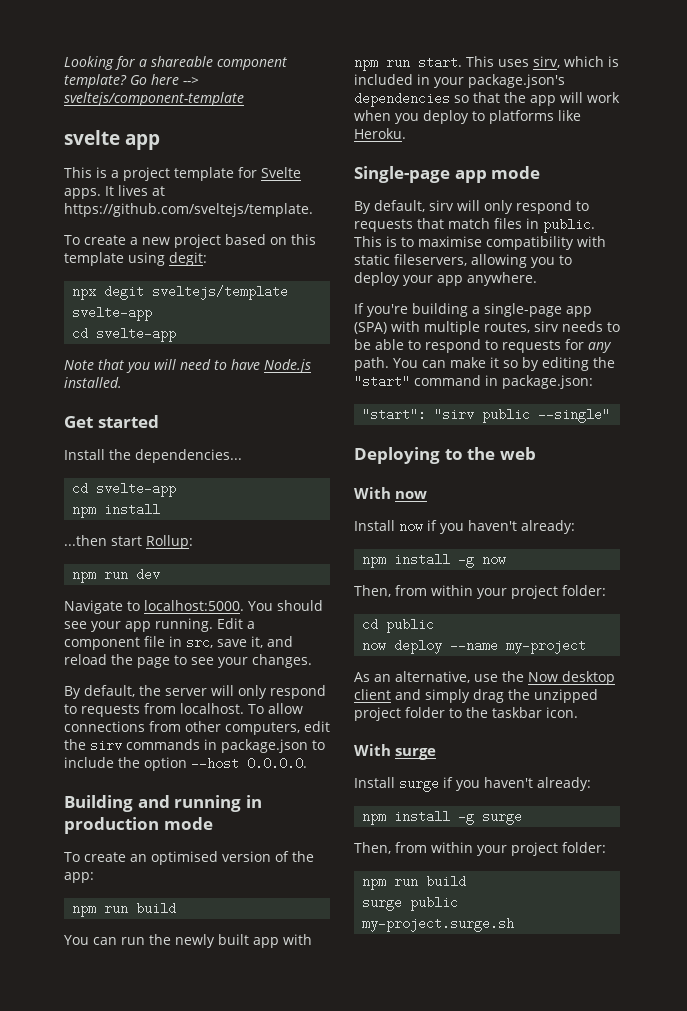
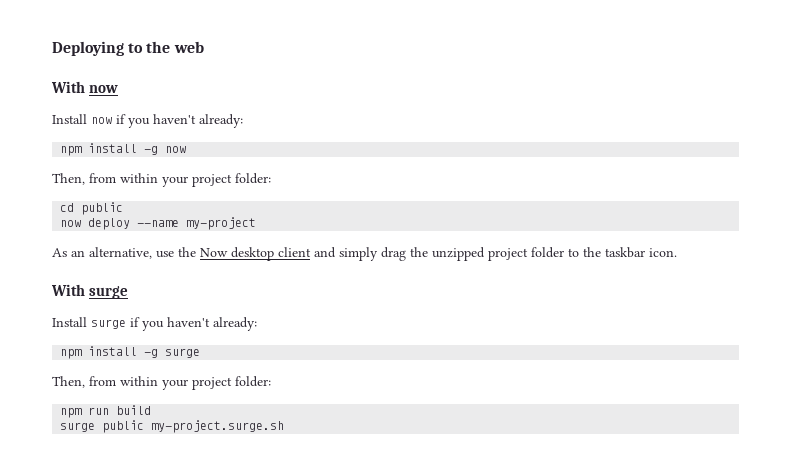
- Looking for a shareable component template? Go here --> sveltejs/component-template
- svelte app
- This is a project template for Svelte apps. It lives at https://github.com/sveltejs/template.
- To create a new project based on this template using degit:
- npx degit sveltejs/template svelte-app
- cd svelte-app
- Note that you will need to have Node.js installed.
- Get started
- Install the dependencies...
- cd svelte-app
- npm install
- ...then start Rollup:
- npm run dev
- Navigate to localhost:5000. You should see your app running. Edit a component file in src, save it, and reload the page to see your changes.
- By default, the server will only respond to requests from localhost. To allow connections from other computers, edit the sirv commands in package.json to include the option --host 0.0.0.0.
- Building and running in production mode
- To create an optimised version of the app:
- npm run build
- You can run the newly built app with npm run start. This uses sirv, which is included in your package.json's dependencies so that the app will work when you deploy to platforms like Heroku.
- Single-page app mode
- By default, sirv will only respond to requests that match files in public. This is to maximise compatibility with static fileservers, allowing you to deploy your app anywhere.
- If you're building a single-page app (SPA) with multiple routes, sirv needs to be able to respond to requests for any path. You can make it so by editing the "start" command in package.json:
- "start": "sirv public --single"

